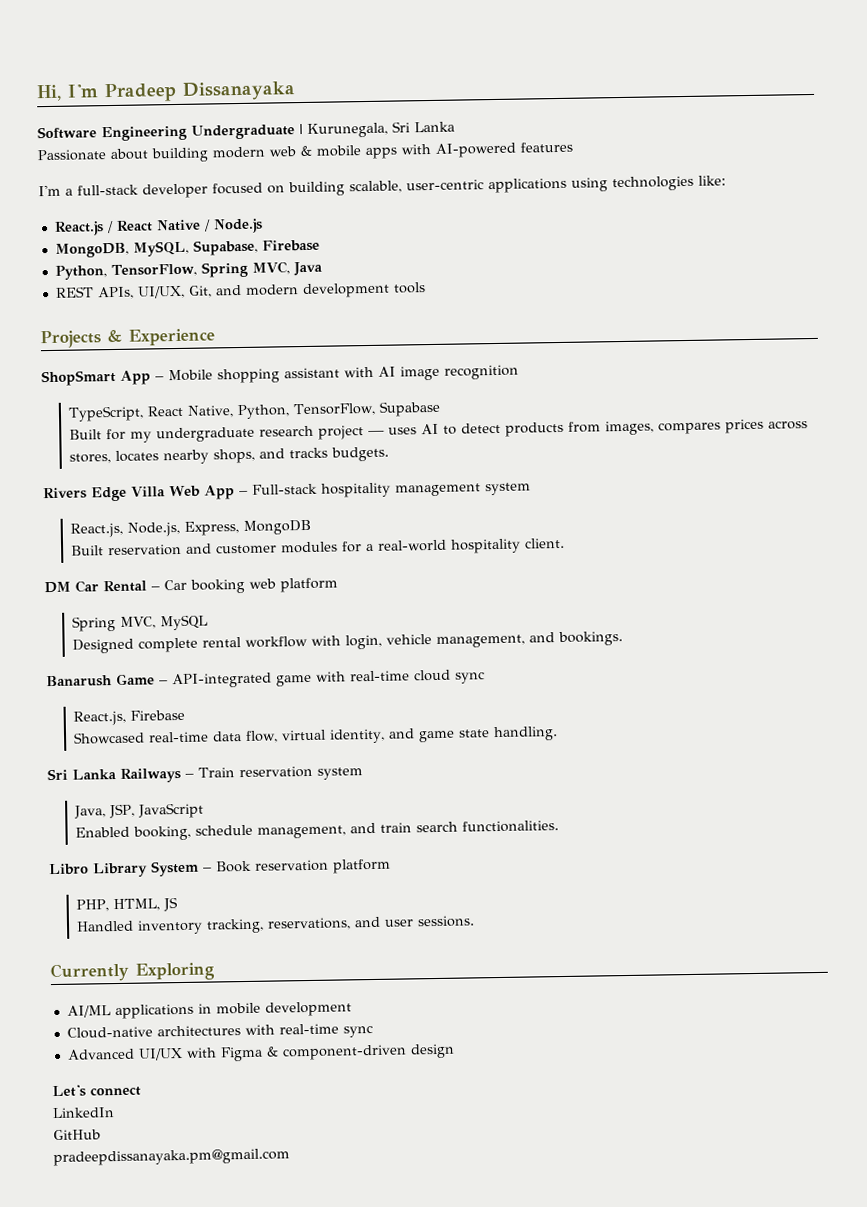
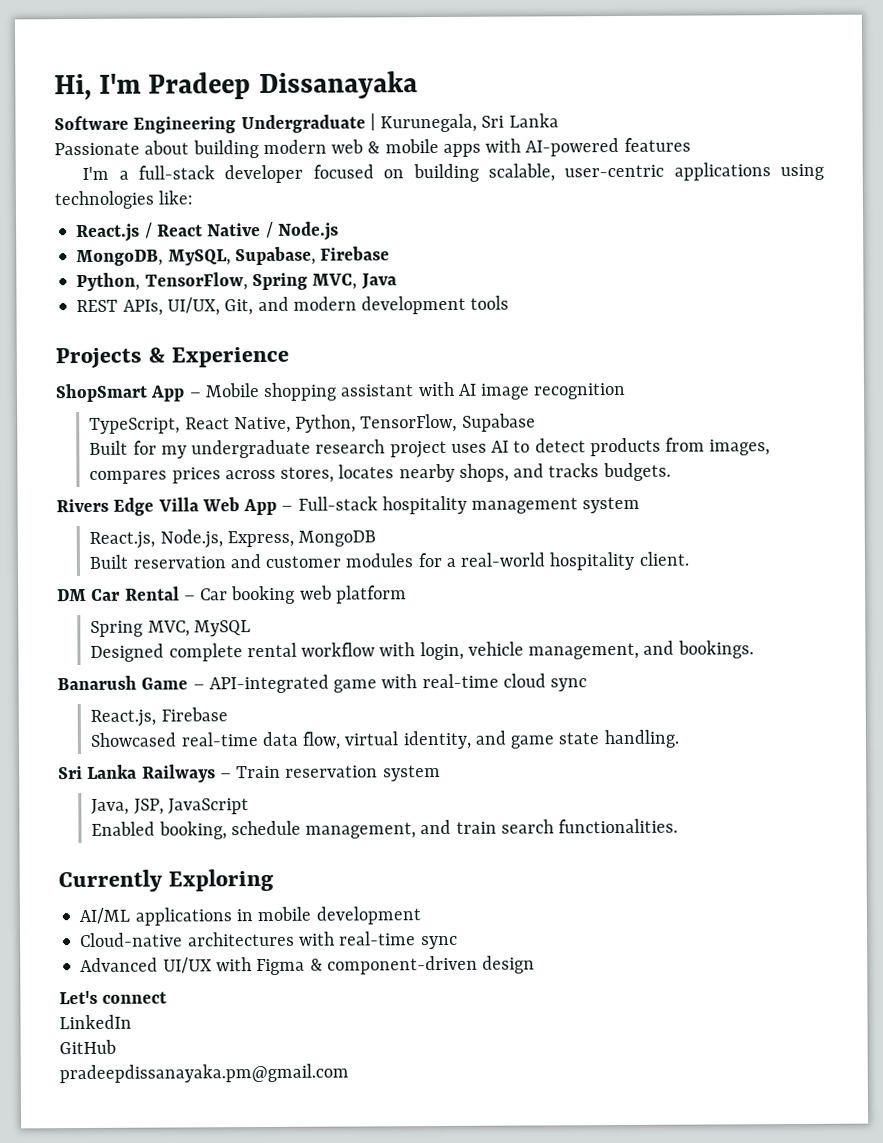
- Built for my undergraduate research project — uses AI to detect products from images, compares prices across stores, locates nearby shops, and tracks budgets.
+ Built for my undergraduate research project uses AI to detect products from images, compares prices across stores, locates nearby shops, and tracks budgets.
- Libro Library System – Book reservation platform
- PHP, HTML, JS
- Handled inventory tracking, reservations, and user sessions.

